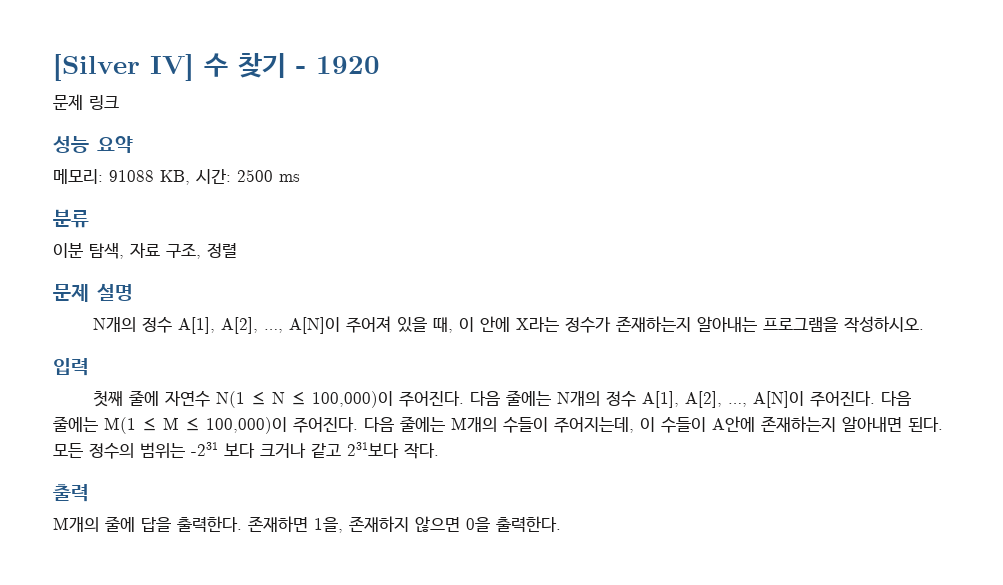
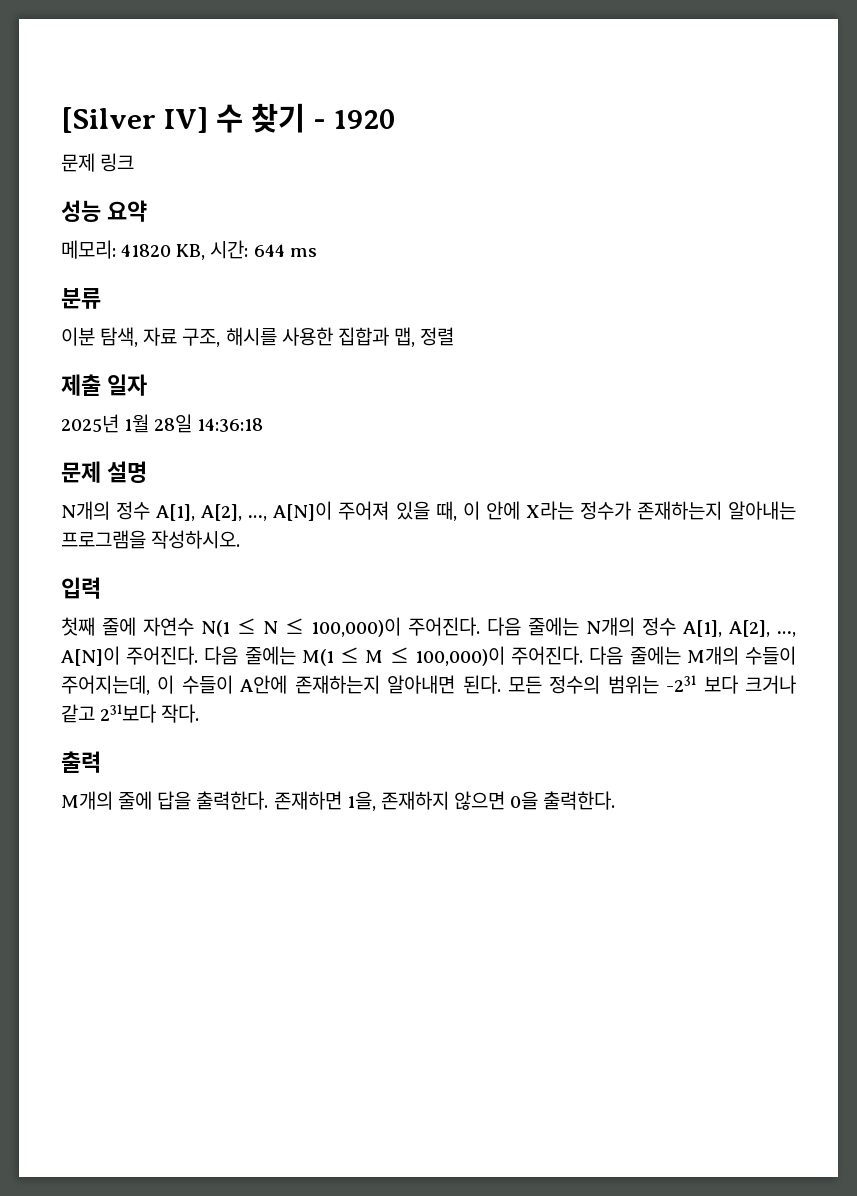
- 메모리: 91088 KB, 시간: 2500 ms
+ 메모리: 41820 KB, 시간: 644 ms
- 이분 탐색, 자료 구조, 정렬
+ 이분 탐색, 자료 구조, 해시를 사용한 집합과 맵, 정렬
+ 제출 일자
+ 2025년 1월 28일 14:36:18

